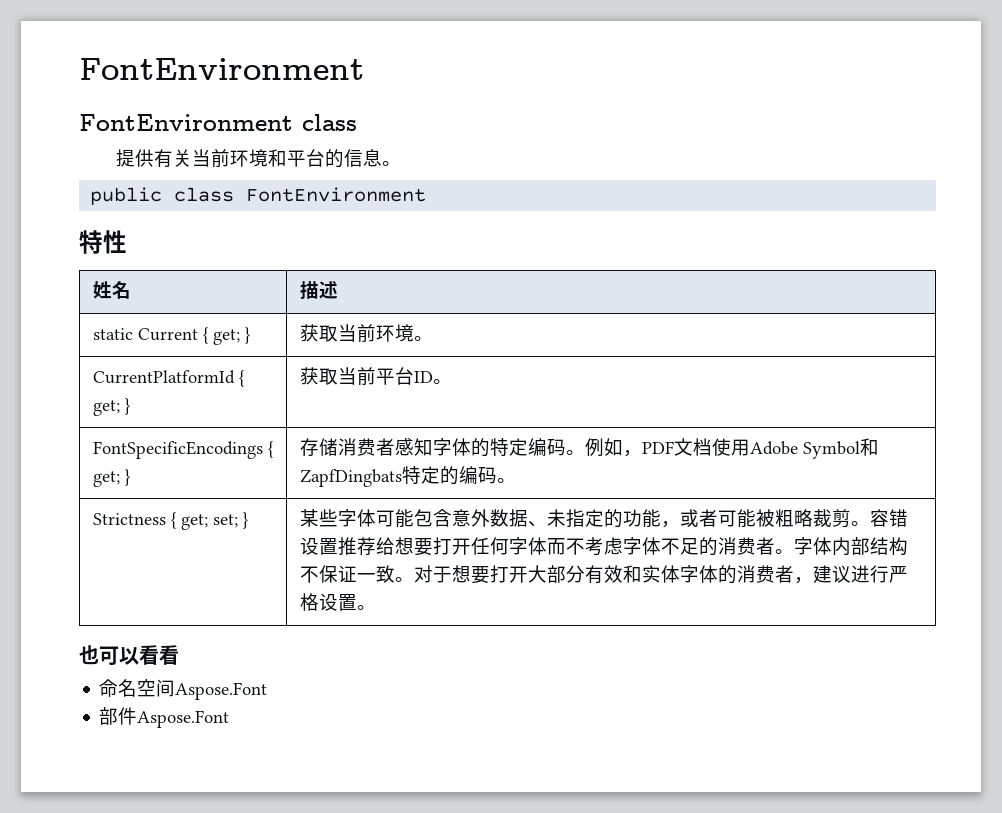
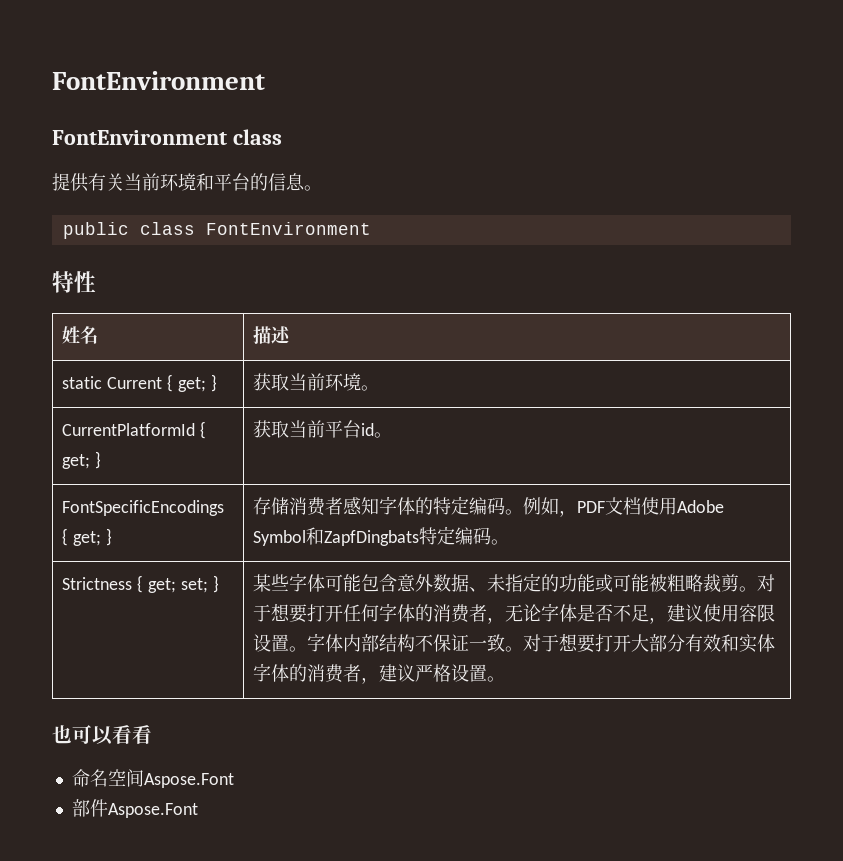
- CurrentPlatformId { get; } | 获取当前平台ID。
+ CurrentPlatformId { get; } | 获取当前平台id。
- FontSpecificEncodings { get; } | 存储消费者感知字体的特定编码。例如，PDF文档使用Adobe Symbol和ZapfDingbats特定的编码。
+ FontSpecificEncodings { get; } | 存储消费者感知字体的特定编码。例如，PDF文档使用Adobe Symbol和ZapfDingbats特定编码。
- 某些字体可能包含意外数据、未指定的功能，或者可能被粗略裁剪。
+ 某些字体可能包含意外数据、未指定的功能或可能被粗略裁剪。
- 容错设置推荐给想要打开任何字体而不考虑字体不足的消费者。
+ 对于想要打开任何字体的消费者，无论字体是否不足，建议使用容限设置。
- 对于想要打开大部分有效和实体字体的消费者，建议进行严格设置。
+ 对于想要打开大部分有效和实体字体的消费者，建议严格设置。

